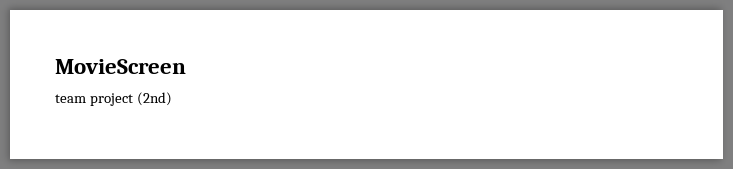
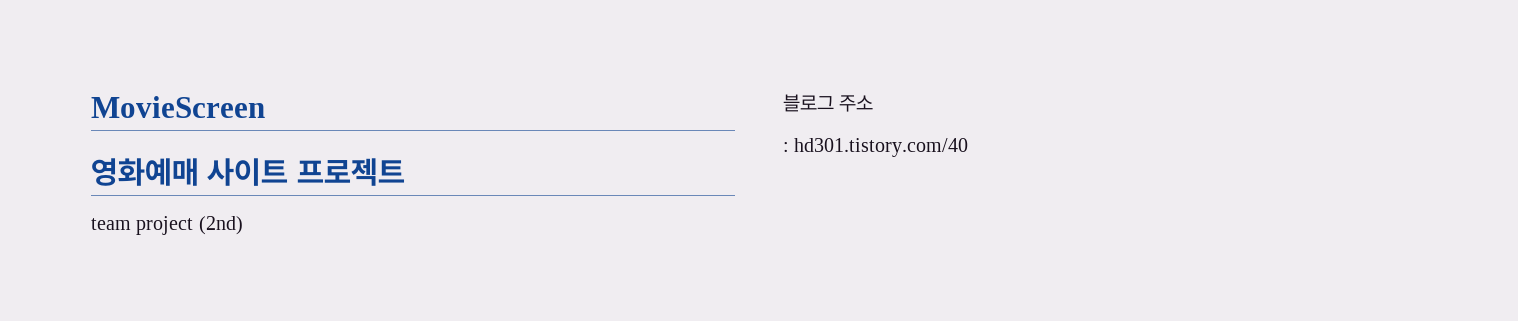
+ 영화예매 사이트 프로젝트
+ 블로그 주소
+ : hd301.tistory.com/40

